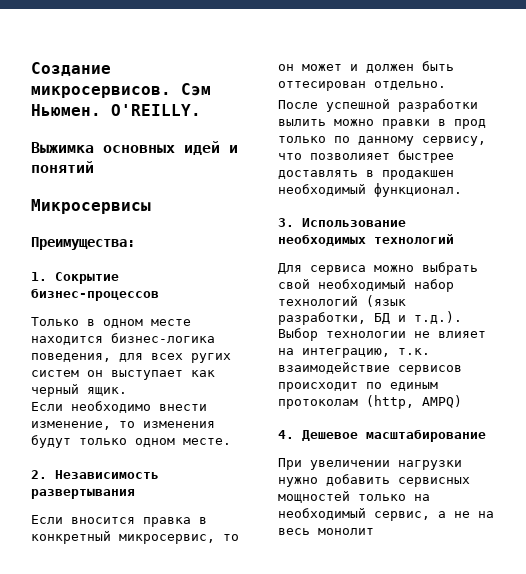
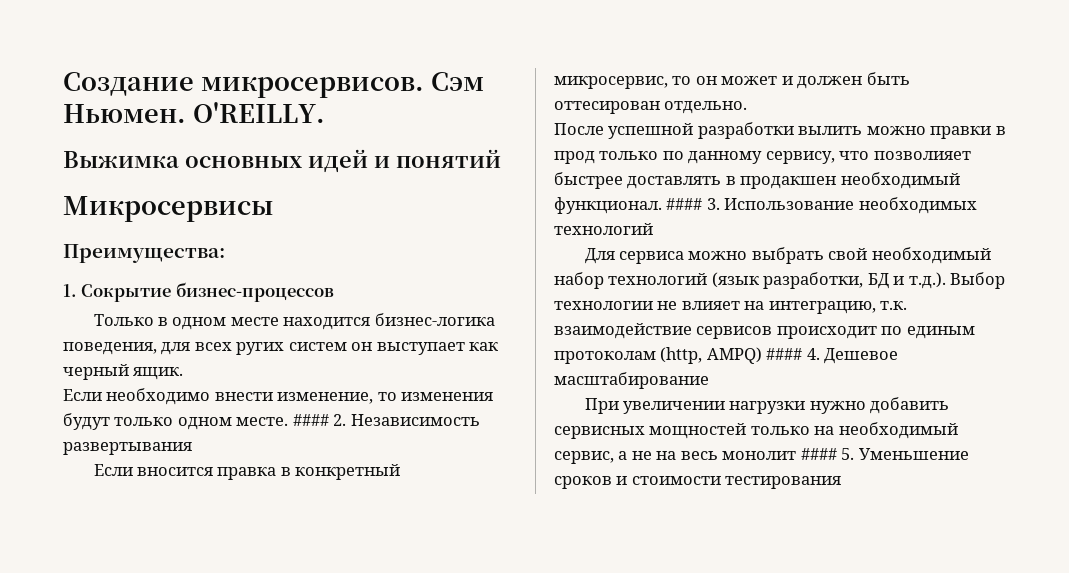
- Если необходимо внести изменение, то изменения будут только одном месте.
- 2. Независимость развертывания
+ Если необходимо внести изменение, то изменения будут только одном месте. #### 2. Независимость развертывания
- После успешной разработки вылить можно правки в прод только по данному сервису, что позволияет быстрее доставлять в продакшен необходимый функционал.
- 3. Использование необходимых технологий
+ После успешной разработки вылить можно правки в прод только по данному сервису, что позволияет быстрее доставлять в продакшен необходимый функционал. #### 3. Использование необходимых технологий
- Для сервиса можно выбрать свой необходимый набор технологий (язык разработки, БД и т.д.). Выбор технологии не влияет на интеграцию, т.к. взаимодействие сервисов происходит по единым протоколам (http, AMPQ)
- 4. Дешевое масштабирование
+ Для сервиса можно выбрать свой необходимый набор технологий (язык разработки, БД и т.д.). Выбор технологии не влияет на интеграцию, т.к. взаимодействие сервисов происходит по единым протоколам (http, AMPQ) #### 4. Дешевое масштабирование
- При увеличении нагрузки нужно добавить сервисных мощностей только на необходимый сервис, а не на весь монолит
+ При увеличении нагрузки нужно добавить сервисных мощностей только на необходимый сервис, а не на весь монолит #### 5. Уменьшение сроков и стоимости тестирования

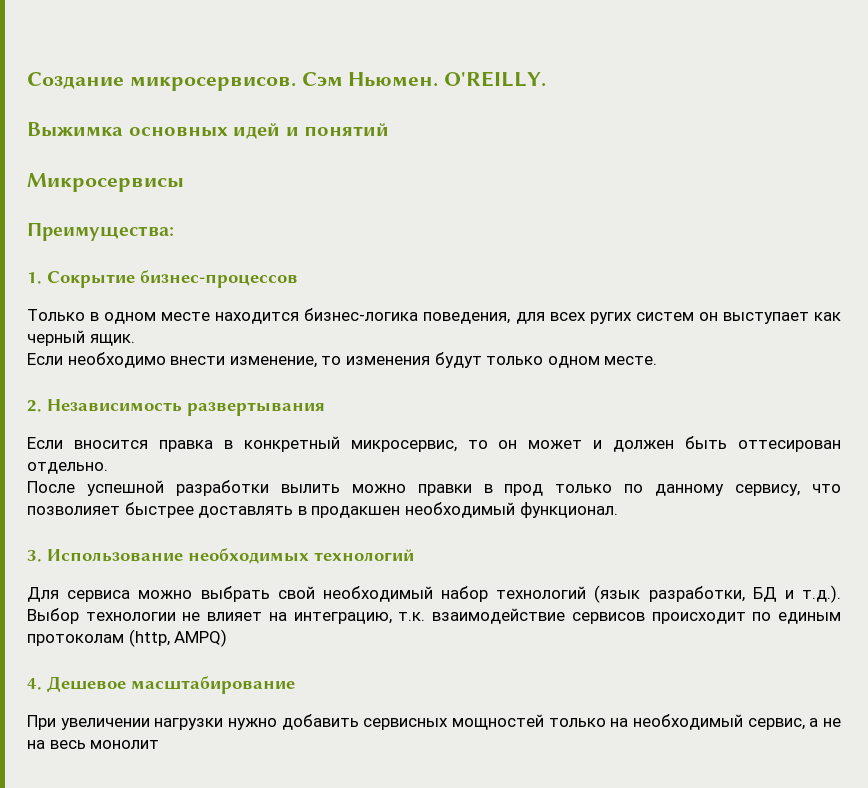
- Если необходимо внести изменение, то изменения будут только одном месте. #### 2. Независимость развертывания
+ Если необходимо внести изменение, то изменения будут только одном месте.
+ 2. Независимость развертывания
- После успешной разработки вылить можно правки в прод только по данному сервису, что позволияет быстрее доставлять в продакшен необходимый функционал. #### 3. Использование необходимых технологий
+ После успешной разработки вылить можно правки в прод только по данному сервису, что позволияет быстрее доставлять в продакшен необходимый функционал.
+ 3. Использование необходимых технологий
- Для сервиса можно выбрать свой необходимый набор технологий (язык разработки, БД и т.д.). Выбор технологии не влияет на интеграцию, т.к. взаимодействие сервисов происходит по единым протоколам (http, AMPQ) #### 4. Дешевое масштабирование
+ Для сервиса можно выбрать свой необходимый набор технологий (язык разработки, БД и т.д.). Выбор технологии не влияет на интеграцию, т.к. взаимодействие сервисов происходит по единым протоколам (http, AMPQ)
+ 4. Дешевое масштабирование
- При увеличении нагрузки нужно добавить сервисных мощностей только на необходимый сервис, а не на весь монолит #### 5. Уменьшение сроков и стоимости тестирования
+ При увеличении нагрузки нужно добавить сервисных мощностей только на необходимый сервис, а не на весь монолит

